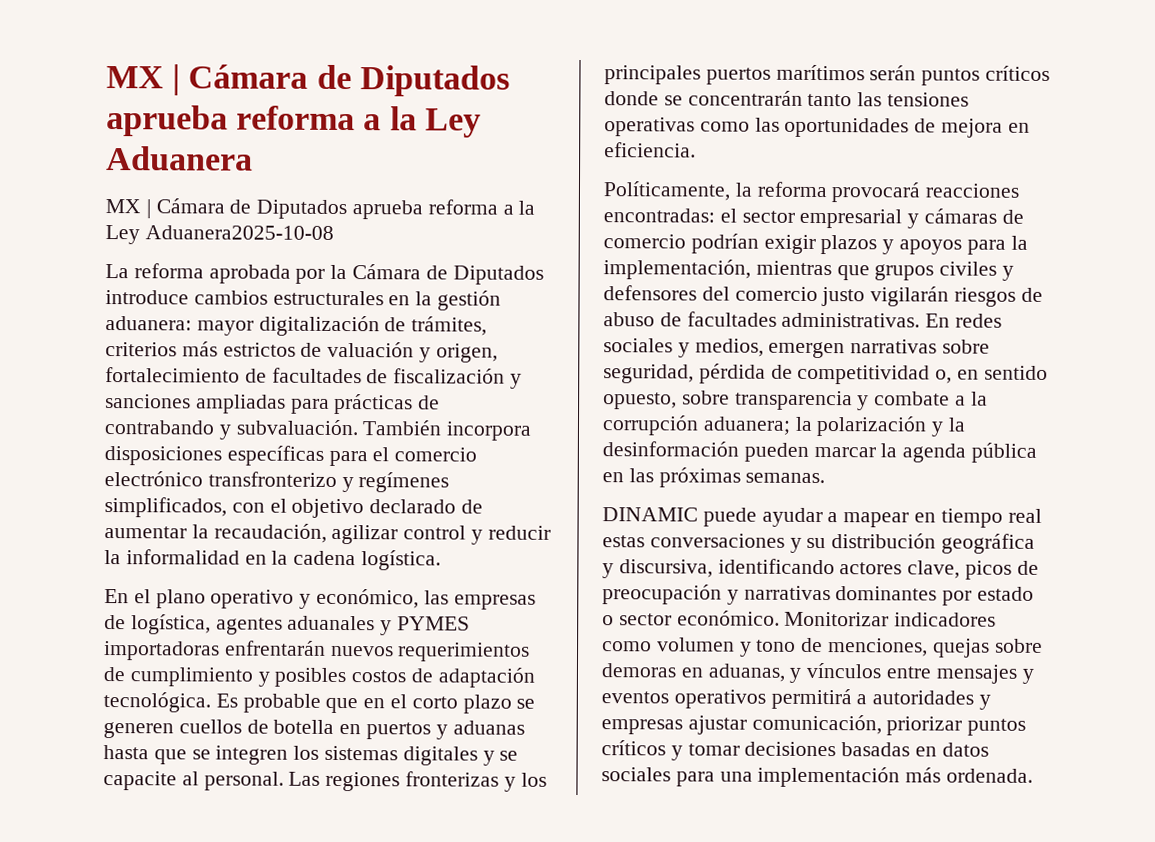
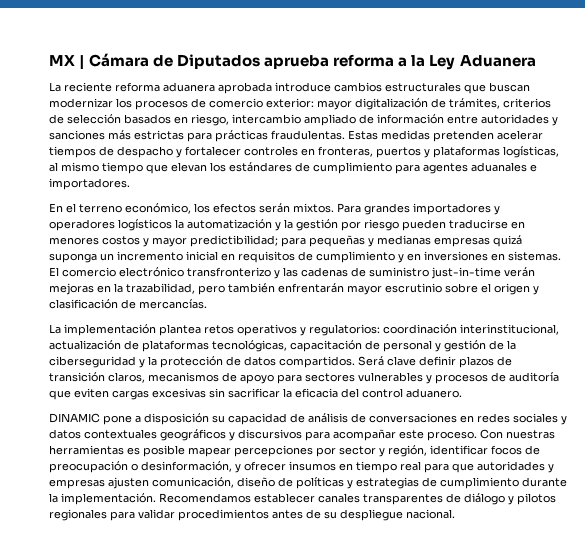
- MX | Cámara de Diputados aprueba reforma a la Ley Aduanera2025-10-08
- La reforma aprobada por la Cámara de Diputados introduce cambios estructurales en la gestión aduanera: mayor digitalización de trámites, criterios más estrictos de valuación y origen, fortalecimiento de facultades de fiscalización y sanciones ampliadas para prácticas de contrabando y subvaluación. También incorpora disposiciones específicas para el comercio electrónico transfronterizo y regímenes simplificados, con el objetivo declarado de aumentar la recaudación, agilizar control y reducir la informalidad en la cadena logística.
- En el plano operativo y económico, las empresas de logística, agentes aduanales y PYMES importadoras enfrentarán nuevos requerimientos de cumplimiento y posibles costos de adaptación tecnológica. Es probable que en el corto plazo se generen cuellos de botella en puertos y aduanas hasta que se integren los sistemas digitales y se capacite al personal. Las regiones fronterizas y los principales puertos marítimos serán puntos críticos donde se concentrarán tanto las tensiones operativas como las oportunidades de mejora en eficiencia.
- Políticamente, la reforma provocará reacciones encontradas: el sector empresarial y cámaras de comercio podrían exigir plazos y apoyos para la implementación, mientras que grupos civiles y defensores del comercio justo vigilarán riesgos de abuso de facultades administrativas. En redes sociales y medios, emergen narrativas sobre seguridad, pérdida de competitividad o, en sentido opuesto, sobre transparencia y combate a la corrupción aduanera; la polarización y la desinformación pueden marcar la agenda pública en las próximas semanas.
- DINAMIC puede ayudar a mapear en tiempo real estas conversaciones y su distribución geográfica y discursiva, identificando actores clave, picos de preocupación y narrativas dominantes por estado o sector económico. Monitorizar indicadores como volumen y tono de menciones, quejas sobre demoras en aduanas, y vínculos entre mensajes y eventos operativos permitirá a autoridades y empresas ajustar comunicación, priorizar puntos críticos y tomar decisiones basadas en datos sociales para una implementación más ordenada.
+ La reciente reforma aduanera aprobada introduce cambios estructurales que buscan modernizar los procesos de comercio exterior: mayor digitalización de trámites, criterios de selección basados en riesgo, intercambio ampliado de información entre autoridades y sanciones más estrictas para prácticas fraudulentas. Estas medidas pretenden acelerar tiempos de despacho y fortalecer controles en fronteras, puertos y plataformas logísticas, al mismo tiempo que elevan los estándares de cumplimiento para agentes aduanales e importadores.
+ En el terreno económico, los efectos serán mixtos. Para grandes importadores y operadores logísticos la automatización y la gestión por riesgo pueden traducirse en menores costos y mayor predictibilidad; para pequeñas y medianas empresas quizá suponga un incremento inicial en requisitos de cumplimiento y en inversiones en sistemas. El comercio electrónico transfronterizo y las cadenas de suministro just-in-time verán mejoras en la trazabilidad, pero también enfrentarán mayor escrutinio sobre el origen y clasificación de mercancías.
+ La implementación plantea retos operativos y regulatorios: coordinación interinstitucional, actualización de plataformas tecnológicas, capacitación de personal y gestión de la ciberseguridad y la protección de datos compartidos. Será clave definir plazos de transición claros, mecanismos de apoyo para sectores vulnerables y procesos de auditoría que eviten cargas excesivas sin sacrificar la eficacia del control aduanero.
+ DINAMIC pone a disposición su capacidad de análisis de conversaciones en redes sociales y datos contextuales geográficos y discursivos para acompañar este proceso. Con nuestras herramientas es posible mapear percepciones por sector y región, identificar focos de preocupación o desinformación, y ofrecer insumos en tiempo real para que autoridades y empresas ajusten comunicación, diseño de políticas y estrategias de cumplimiento durante la implementación. Recomendamos establecer canales transparentes de diálogo y pilotos regionales para validar procedimientos antes de su despliegue nacional.

